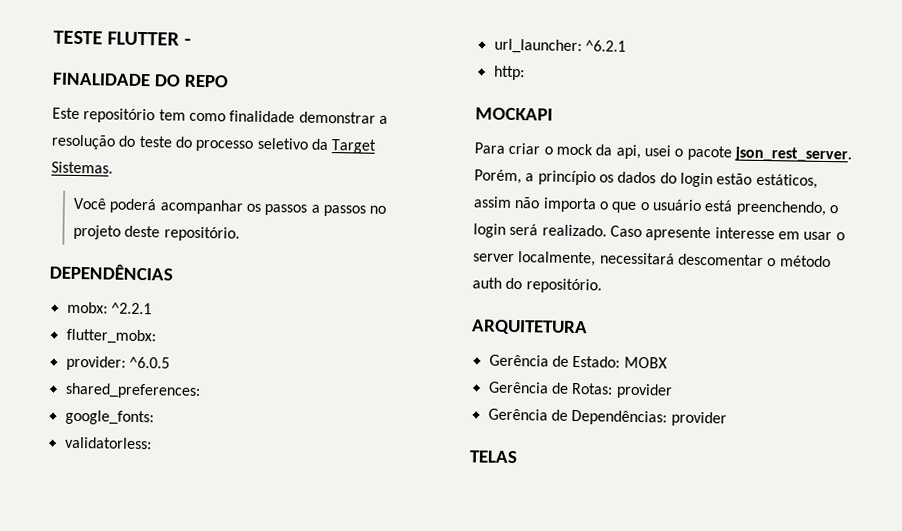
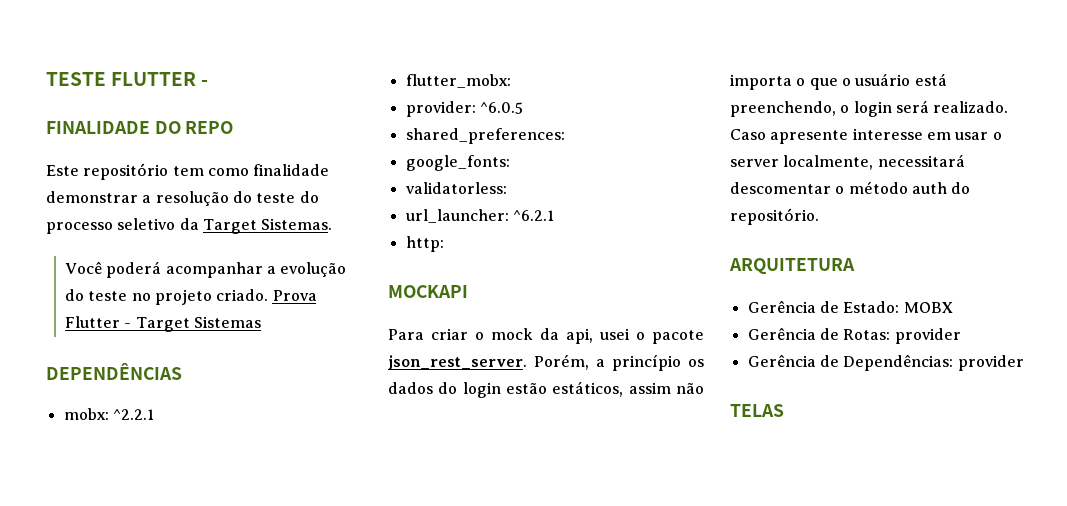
- Você poderá acompanhar os passos a passos no projeto deste repositório.
+ Você poderá acompanhar a evolução do teste no projeto criado. Prova Flutter - Target Sistemas

